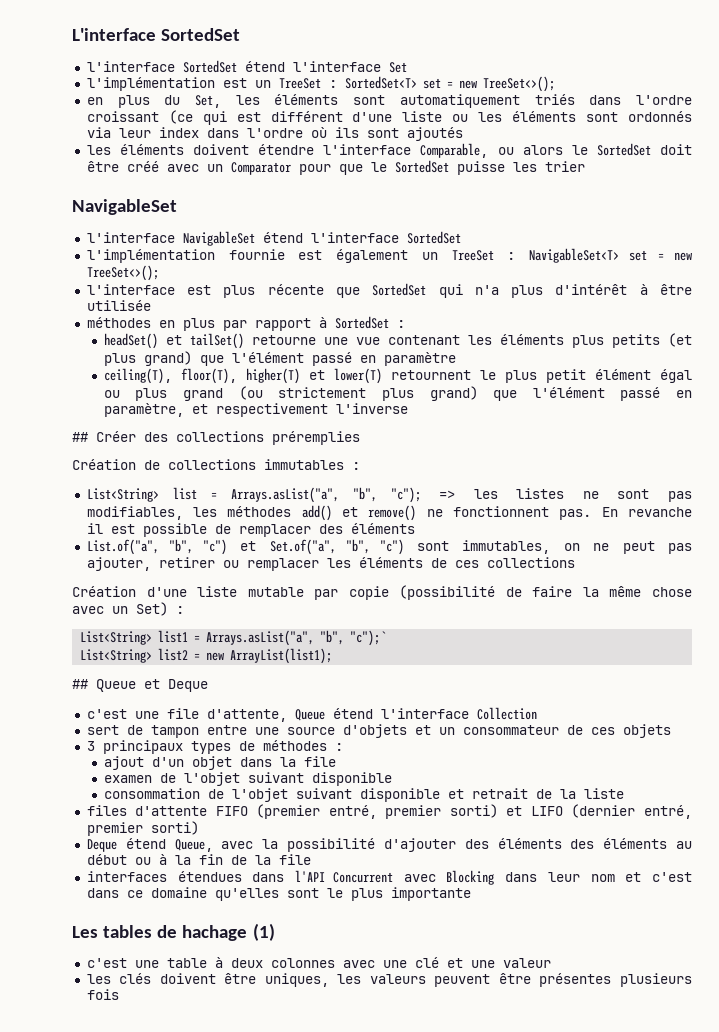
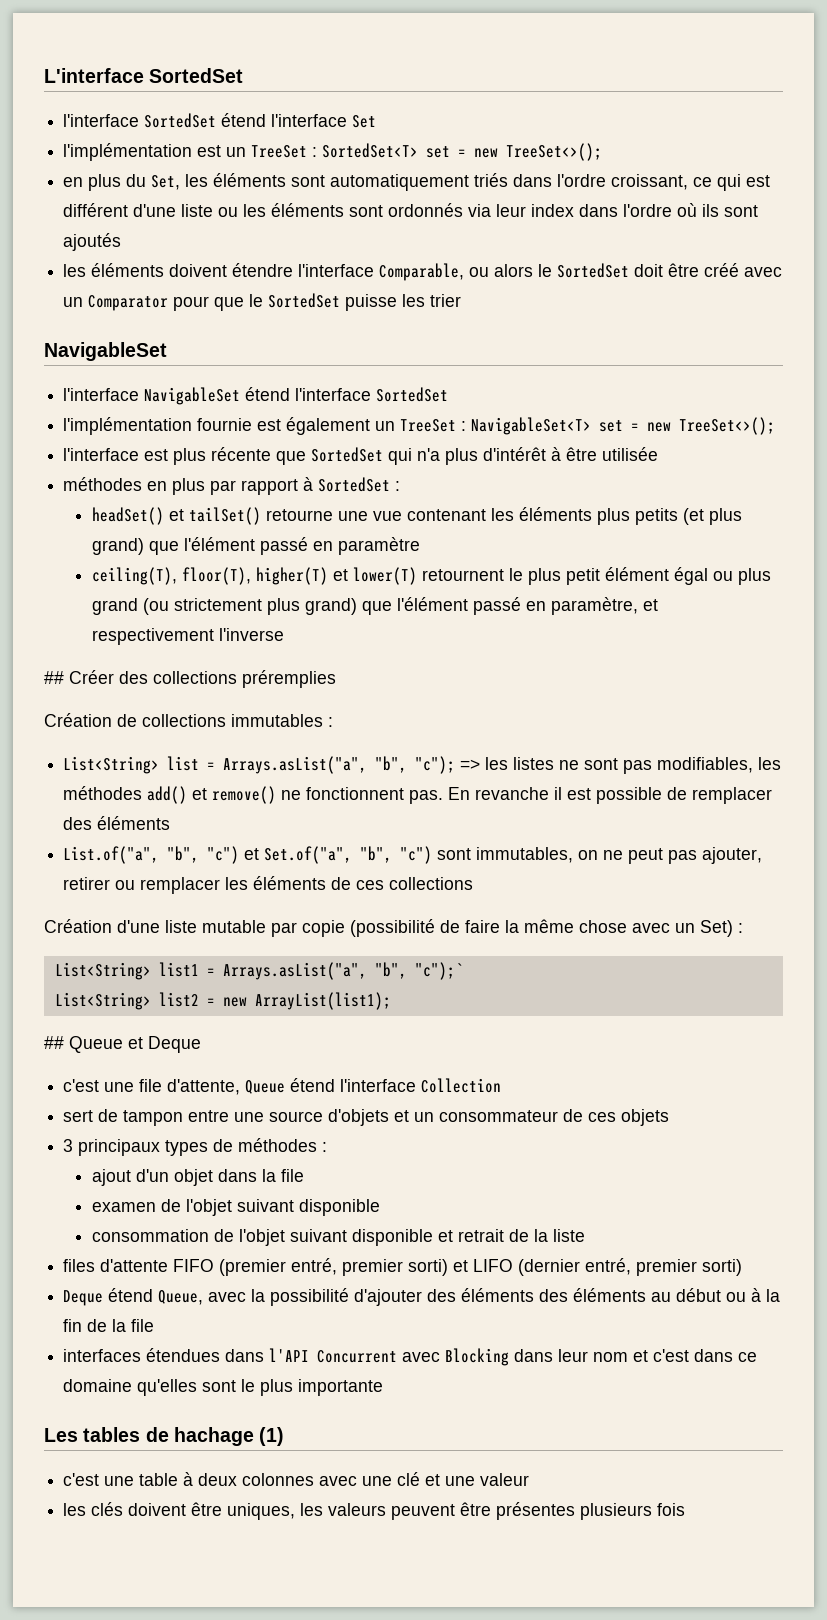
- en plus du Set, les éléments sont automatiquement triés dans l'ordre croissant (ce qui est différent d'une liste ou les éléments sont ordonnés via leur index dans l'ordre où ils sont ajoutés
+ en plus du Set, les éléments sont automatiquement triés dans l'ordre croissant, ce qui est différent d'une liste ou les éléments sont ordonnés via leur index dans l'ordre où ils sont ajoutés

